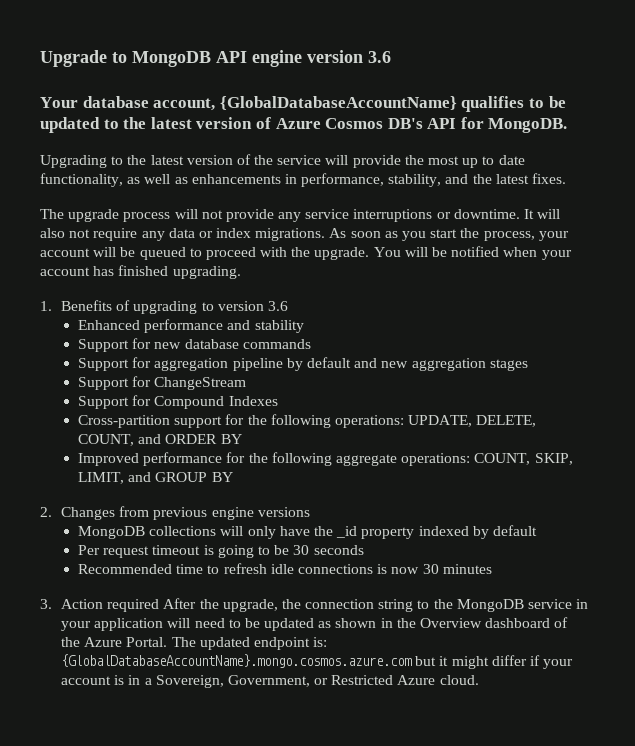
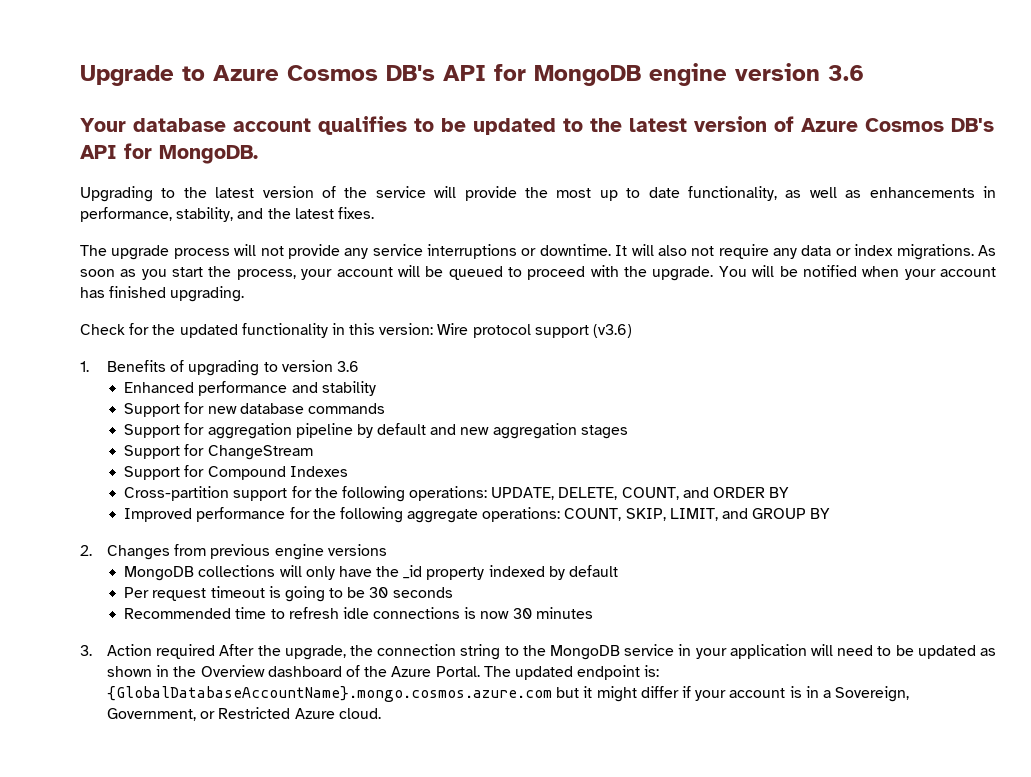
- Upgrade to MongoDB API engine version 3.6
+ Upgrade to Azure Cosmos DB's API for MongoDB engine version 3.6
- Your database account, {GlobalDatabaseAccountName} qualifies to be updated to the latest version of Azure Cosmos DB's API for MongoDB.
+ Your database account qualifies to be updated to the latest version of Azure Cosmos DB's API for MongoDB.
+ Check for the updated functionality in this version: Wire protocol support (v3.6)

